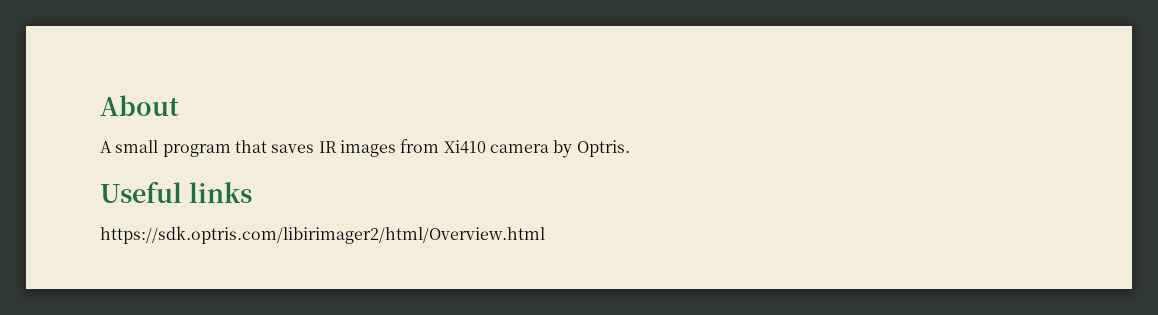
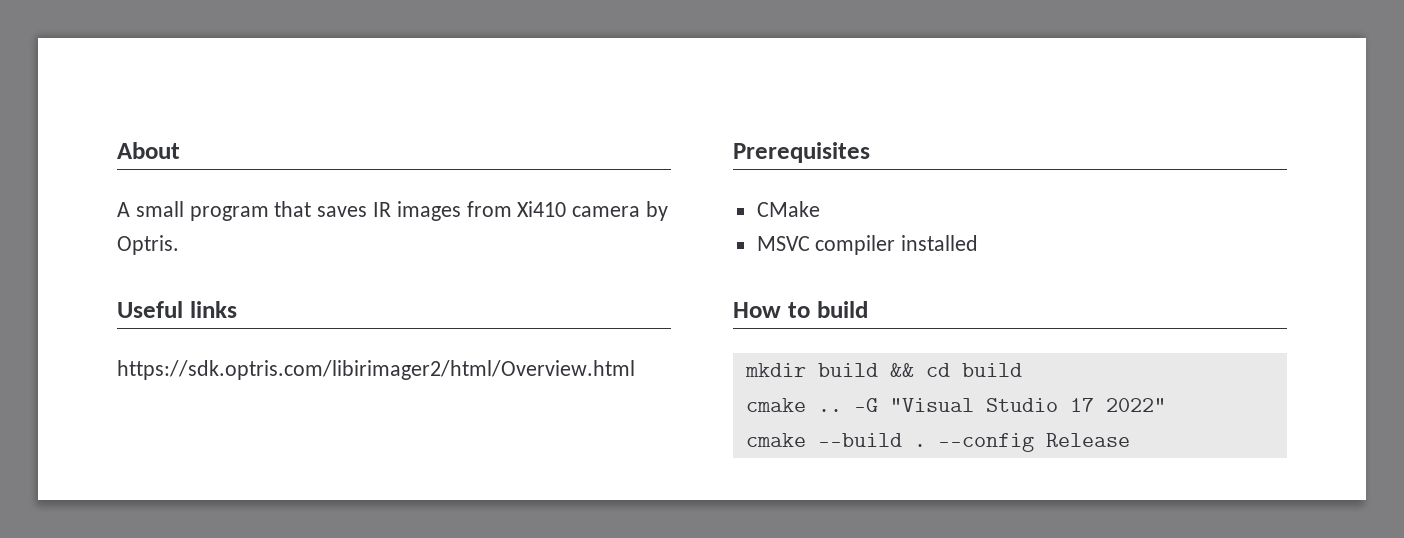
+ Prerequisites
+ CMake
+ MSVC compiler installed
+ How to build
+ mkdir build && cd build
+ cmake .. -G "Visual Studio 17 2022"
+ cmake --build . --config Release

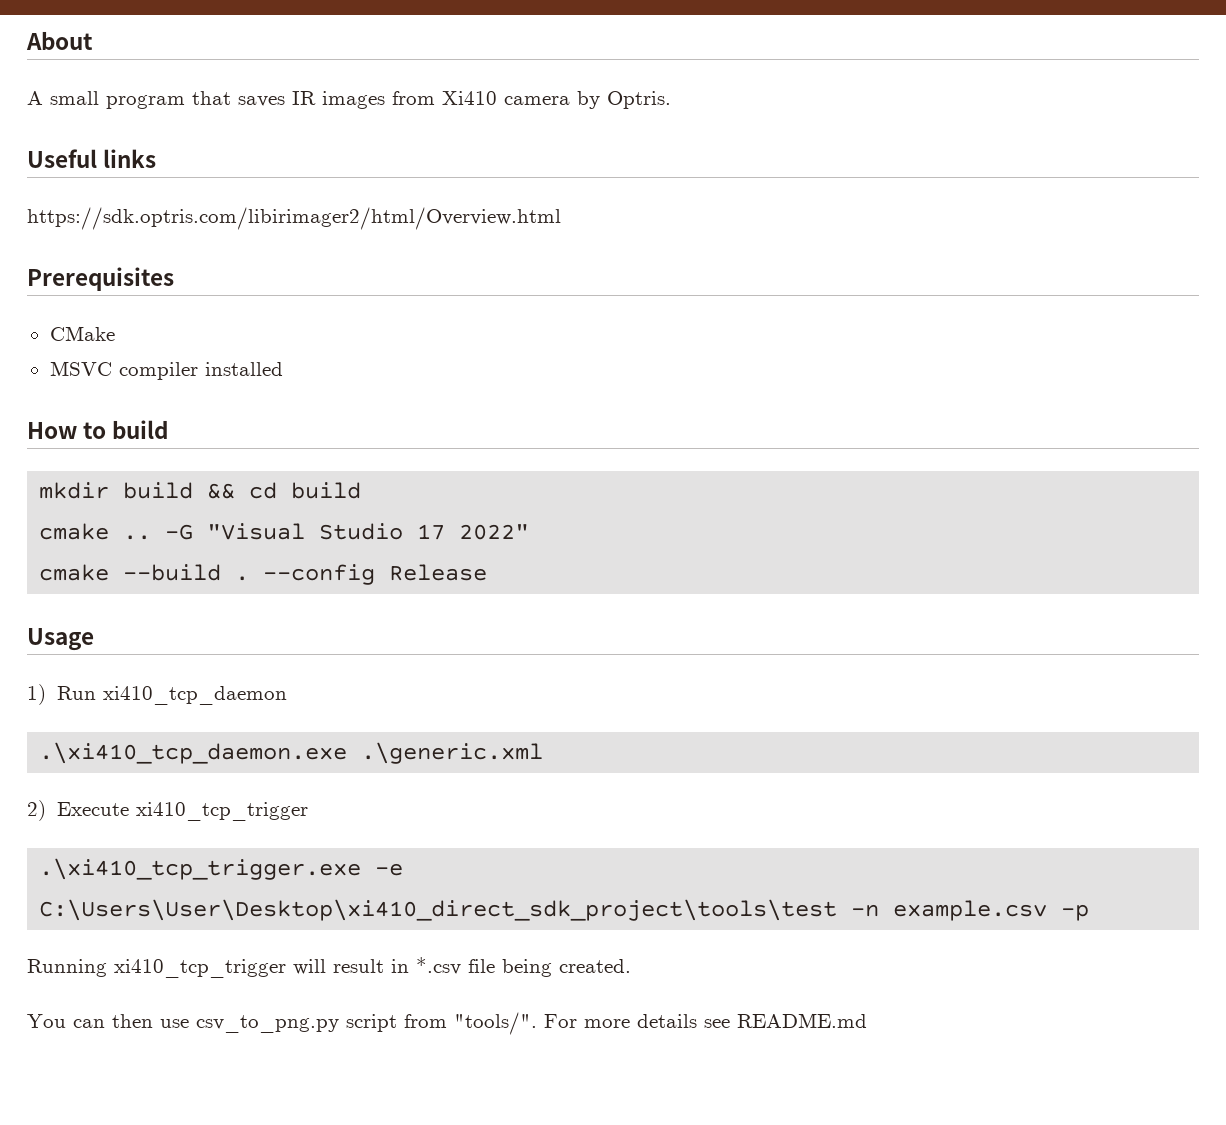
+ Usage
+ 1) Run xi410_tcp_daemon
+ .\xi410_tcp_daemon.exe .\generic.xml
+ 2) Execute xi410_tcp_trigger
+ .\xi410_tcp_trigger.exe -e C:\Users\User\Desktop\xi410_direct_sdk_project\tools\test -n example.csv -p
+ Running xi410_tcp_trigger will result in *.csv file being created.
+ You can then use csv_to_png.py script from "tools/". For more details see README.md

